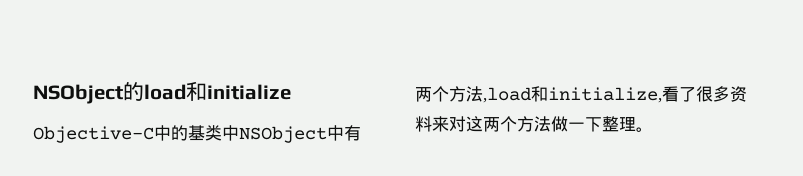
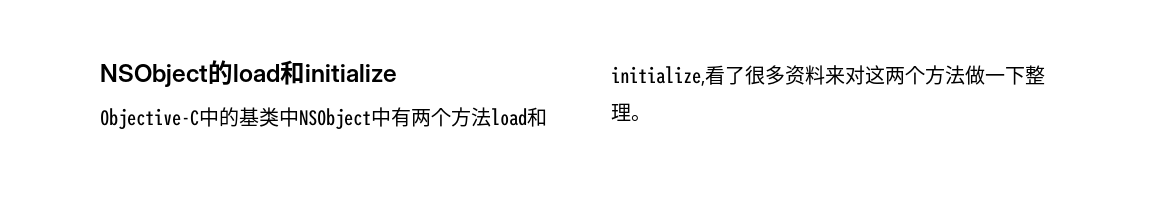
- Objective-C中的基类中NSObject中有两个方法,load和initialize,看了很多资料来对这两个方法做一下整理。
+ Objective-C中的基类中NSObject中有两个方法load和initialize,看了很多资料来对这两个方法做一下整理。

